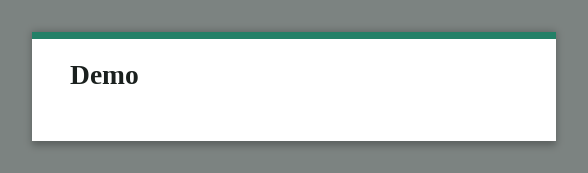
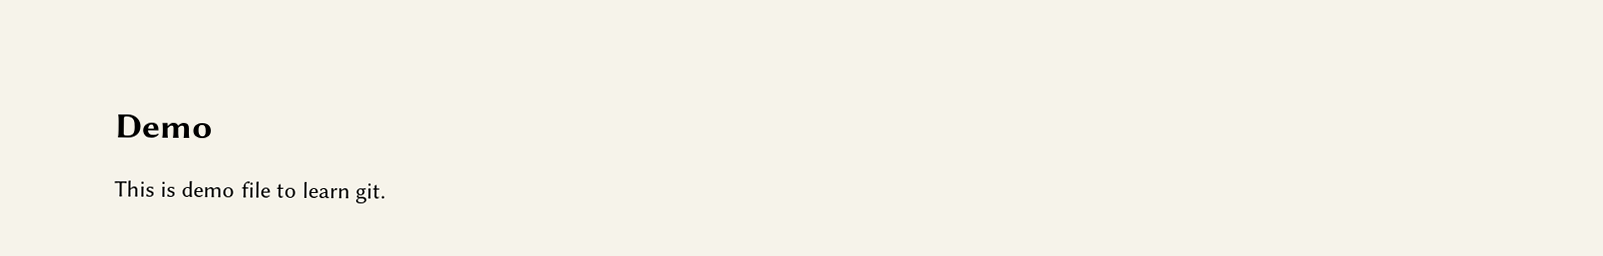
+ This is demo file to learn git.

